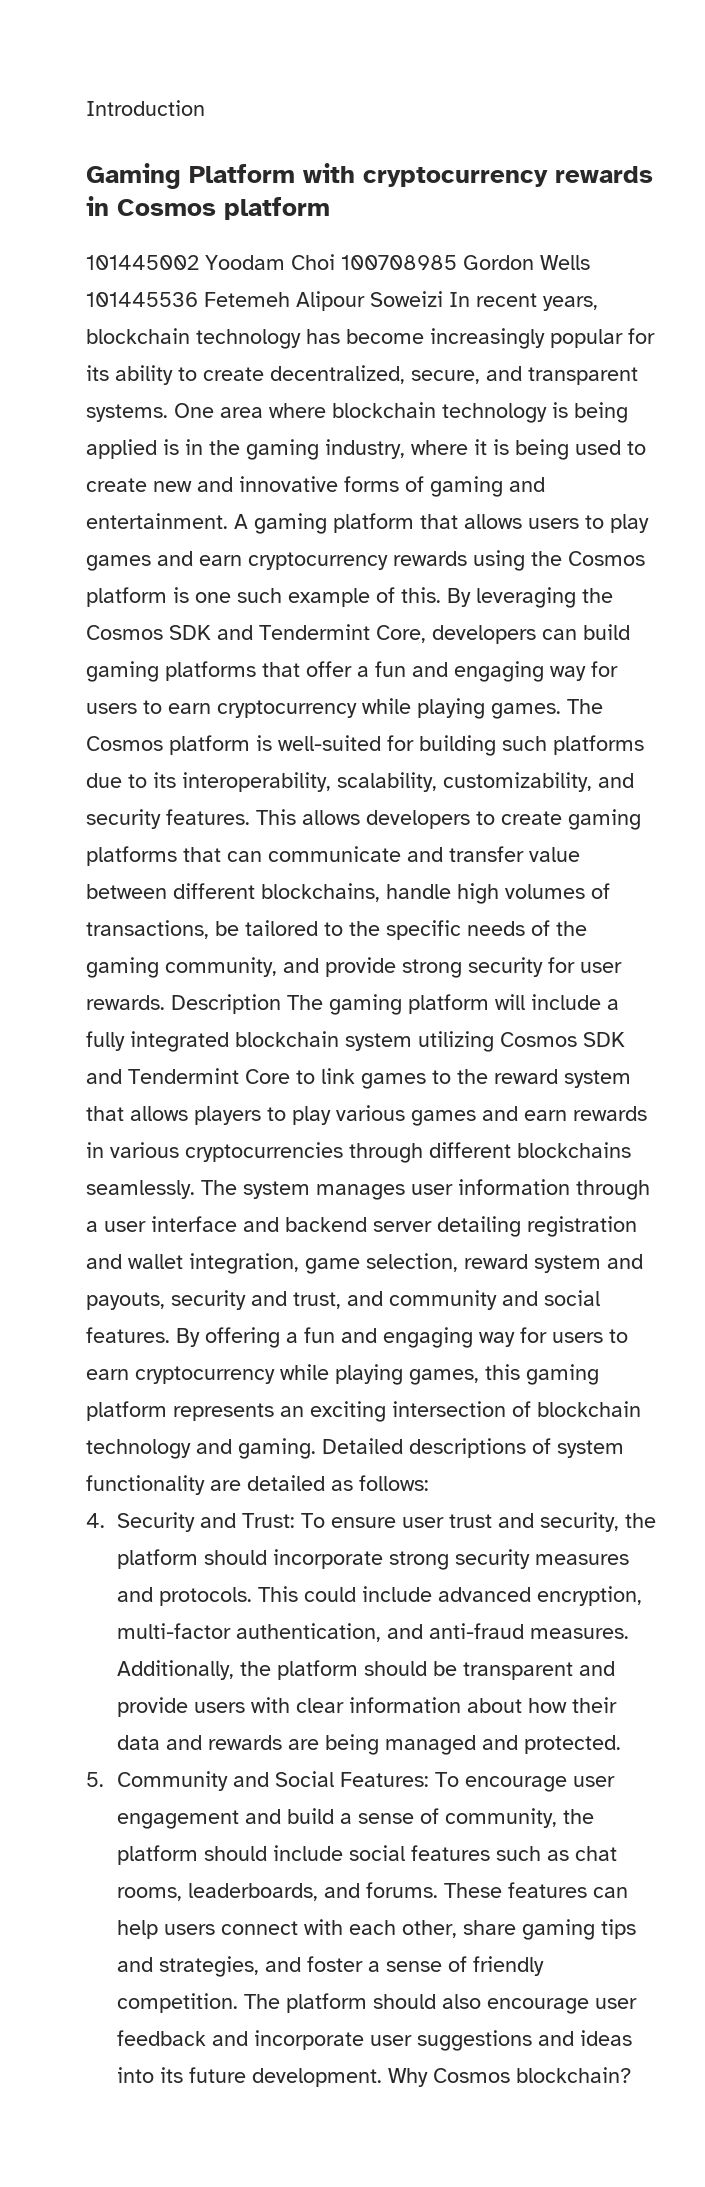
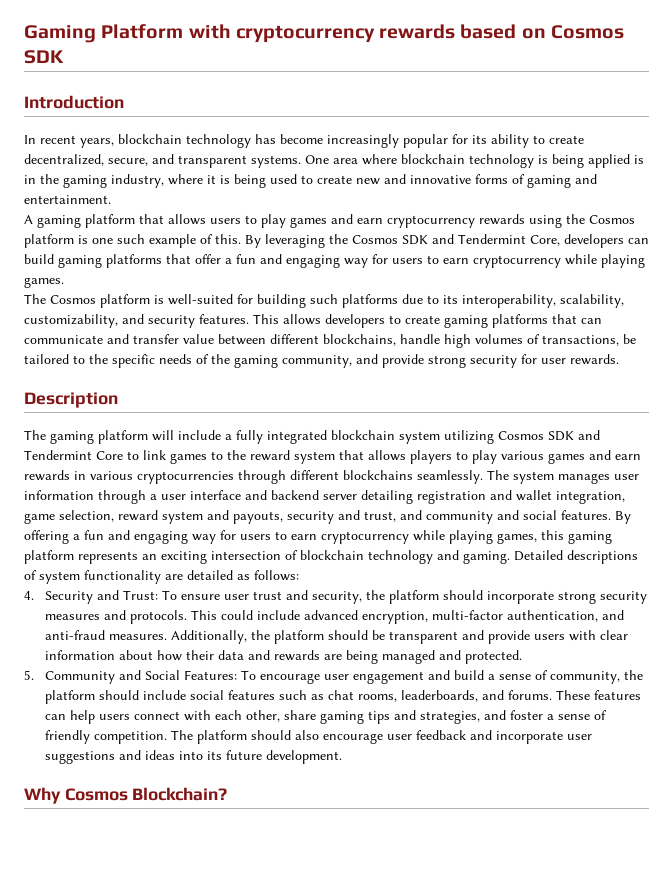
- Introduction
- Gaming Platform with cryptocurrency rewards in Cosmos platform
- 101445002 Yoodam Choi 100708985 Gordon Wells 101445536 Fetemeh Alipour Soweizi In recent years, blockchain technology has become increasingly popular for its ability to create decentralized, secure, and transparent systems.
+ Gaming Platform with cryptocurrency rewards based on Cosmos SDK
+ Introduction
+ In recent years, blockchain technology has become increasingly popular for its ability to create decentralized, secure, and transparent systems.
- One area where blockchain technology is being applied is in the gaming industry, where it is being used to create new and innovative forms of gaming and entertainment. A gaming platform that allows users to play games and earn cryptocurrency rewards using the Cosmos platform is one such example of this.
+ One area where blockchain technology is being applied is in the gaming industry, where it is being used to create new and innovative forms of gaming and entertainment.
+ A gaming platform that allows users to play games and earn cryptocurrency rewards using the Cosmos platform is one such example of this.
- By leveraging the Cosmos SDK and Tendermint Core, developers can build gaming platforms that offer a fun and engaging way for users to earn cryptocurrency while playing games. The Cosmos platform is well-suited for building such platforms due to its interoperability, scalability, customizability, and security features.
+ By leveraging the Cosmos SDK and Tendermint Core, developers can build gaming platforms that offer a fun and engaging way for users to earn cryptocurrency while playing games.
+ The Cosmos platform is well-suited for building such platforms due to its interoperability, scalability, customizability, and security features.
- This allows developers to create gaming platforms that can communicate and transfer value between different blockchains, handle high volumes of transactions, be tailored to the specific needs of the gaming community, and provide strong security for user rewards. Description The gaming platform will include a fully integrated blockchain system utilizing Cosmos SDK and Tendermint Core to link games to the reward system that allows players to play various games and earn rewards in various cryptocurrencies through different blockchains seamlessly.
+ This allows developers to create gaming platforms that can communicate and transfer value between different blockchains, handle high volumes of transactions, be tailored to the specific needs of the gaming community, and provide strong security for user rewards.
+ Description
+ The gaming platform will include a fully integrated blockchain system utilizing Cosmos SDK and Tendermint Core to link games to the reward system that allows players to play various games and earn rewards in various cryptocurrencies through different blockchains seamlessly.
- The platform should also encourage user feedback and incorporate user suggestions and ideas into its future development. Why Cosmos blockchain?
+ The platform should also encourage user feedback and incorporate user suggestions and ideas into its future development.
+ Why Cosmos Blockchain?

